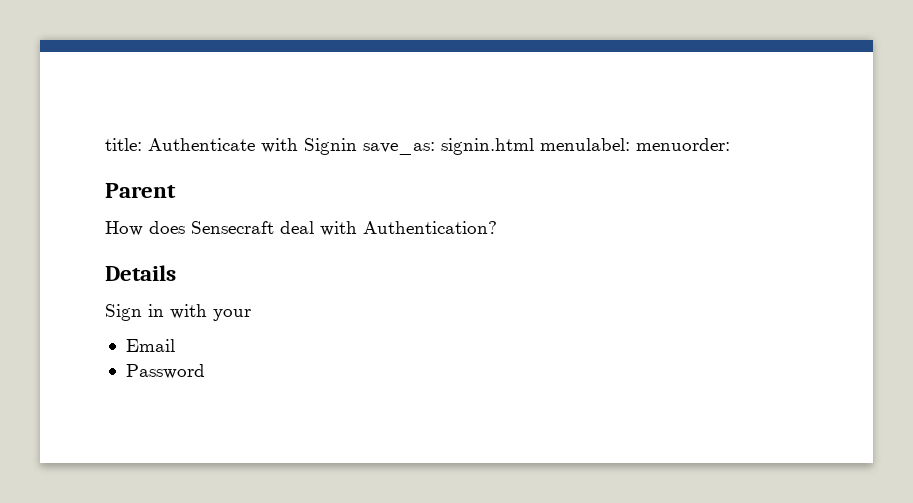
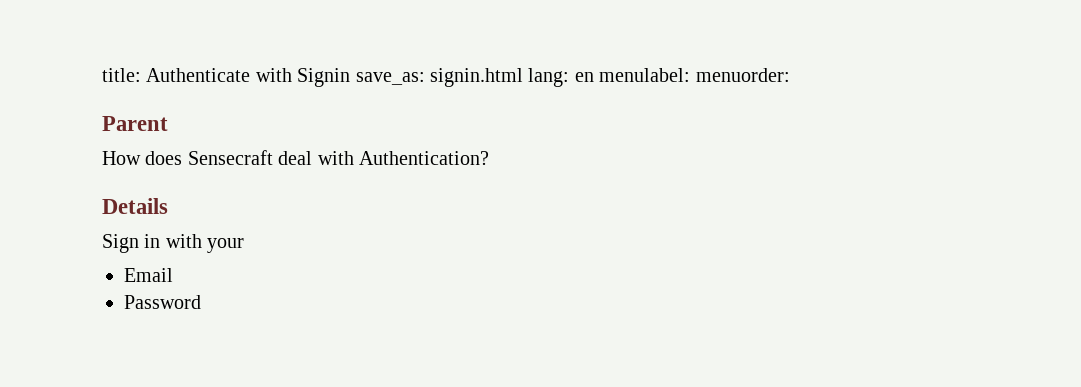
- title: Authenticate with Signin save_as: signin.html menulabel: menuorder:
+ title: Authenticate with Signin save_as: signin.html lang: en menulabel: menuorder:

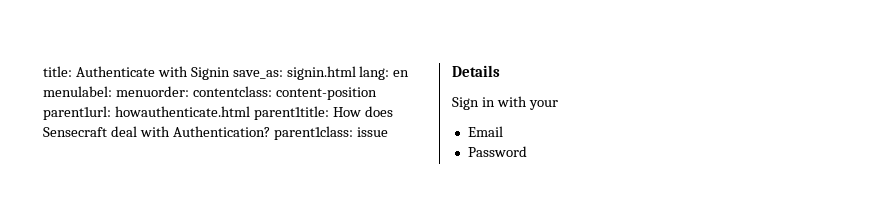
- title: Authenticate with Signin save_as: signin.html lang: en menulabel: menuorder:
- Parent
- How does Sensecraft deal with Authentication?
+ title: Authenticate with Signin save_as: signin.html lang: en menulabel: menuorder: contentclass: content-position parent1url: howauthenticate.html parent1title: How does Sensecraft deal with Authentication? parent1class: issue

